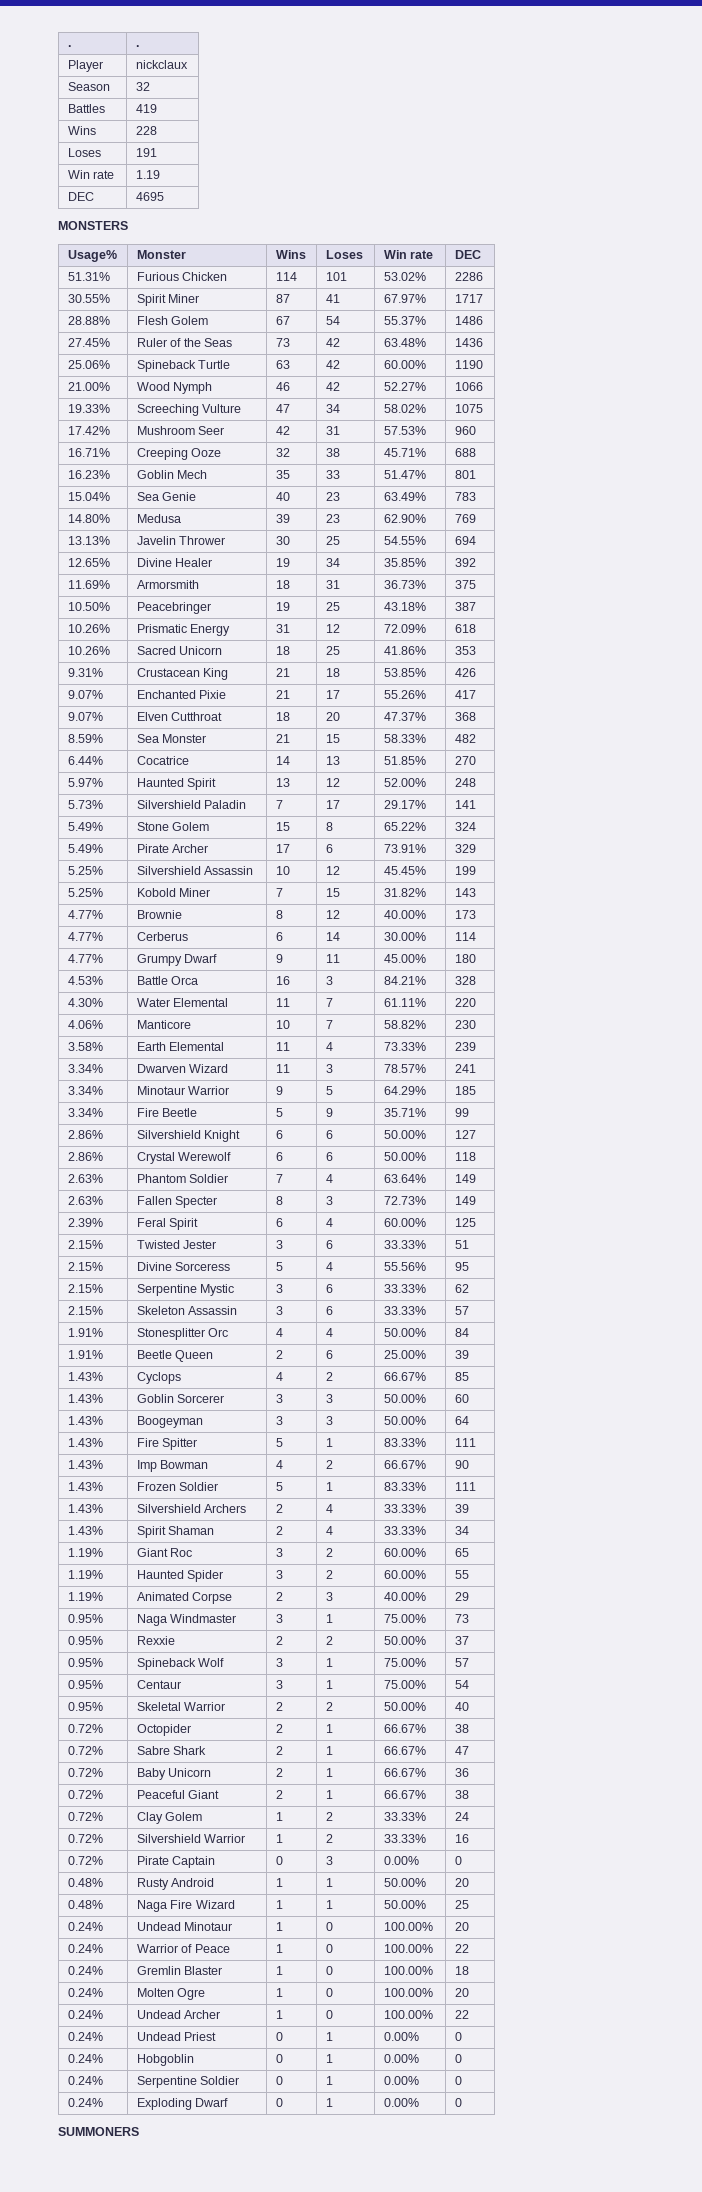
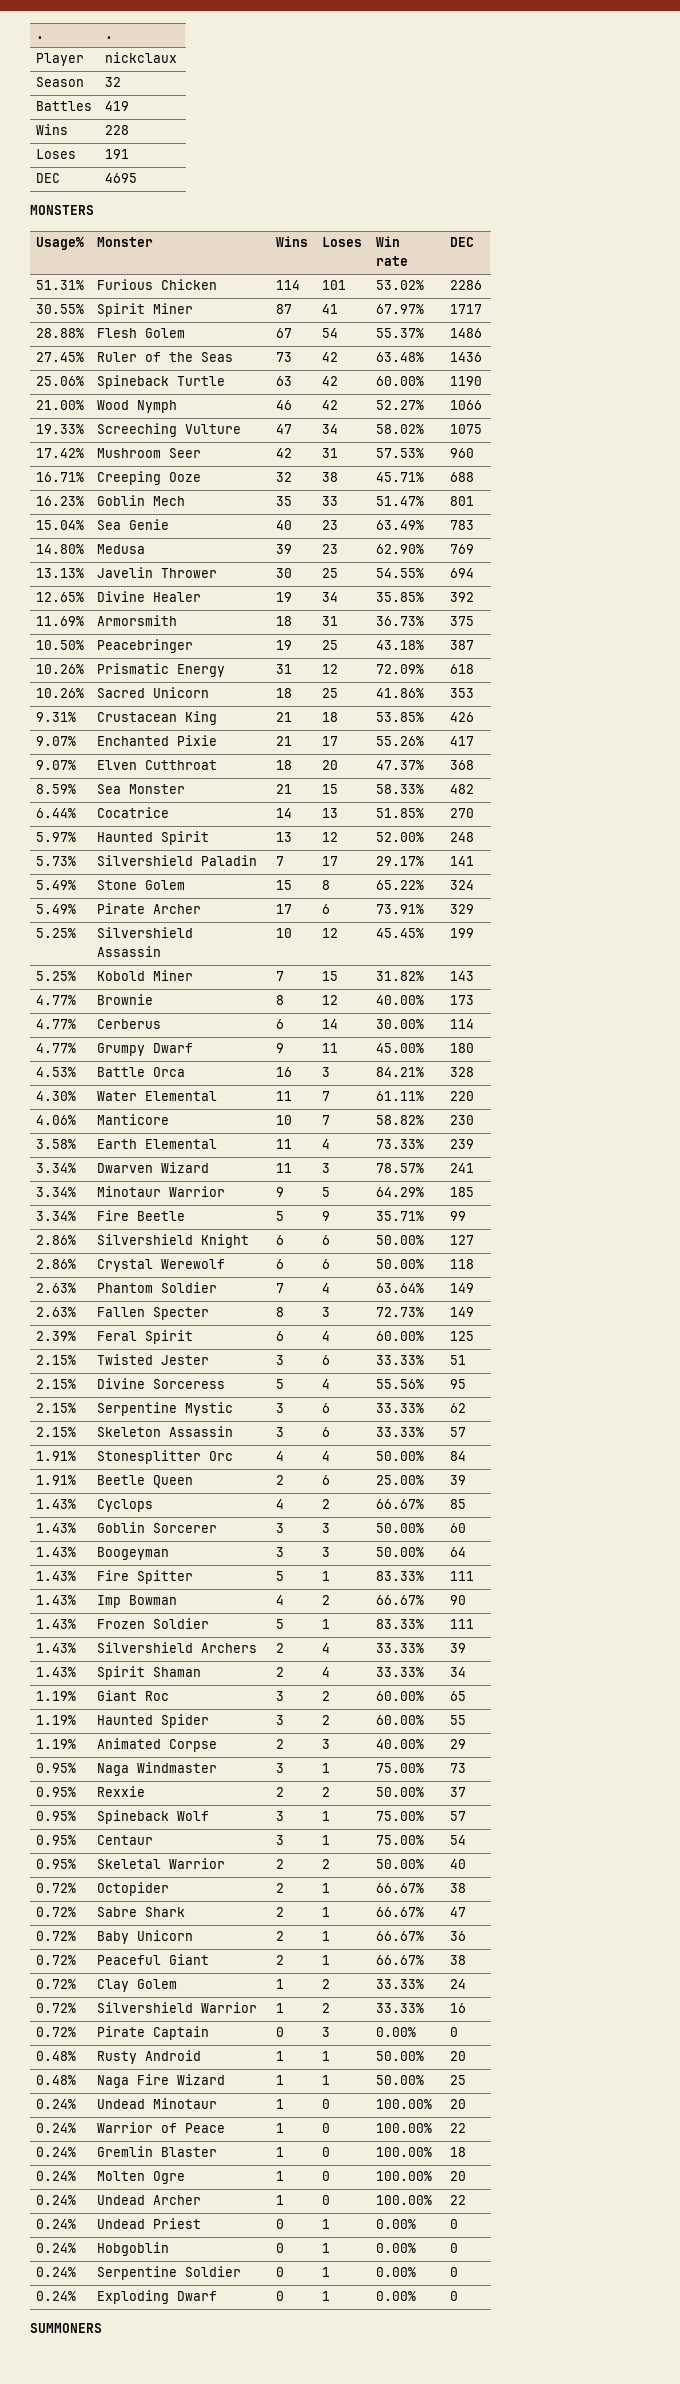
- Win rate | 1.19

